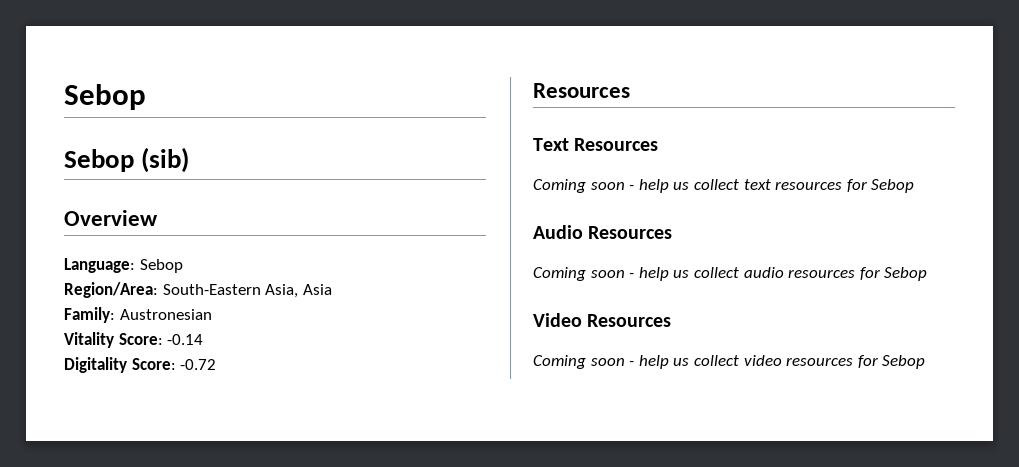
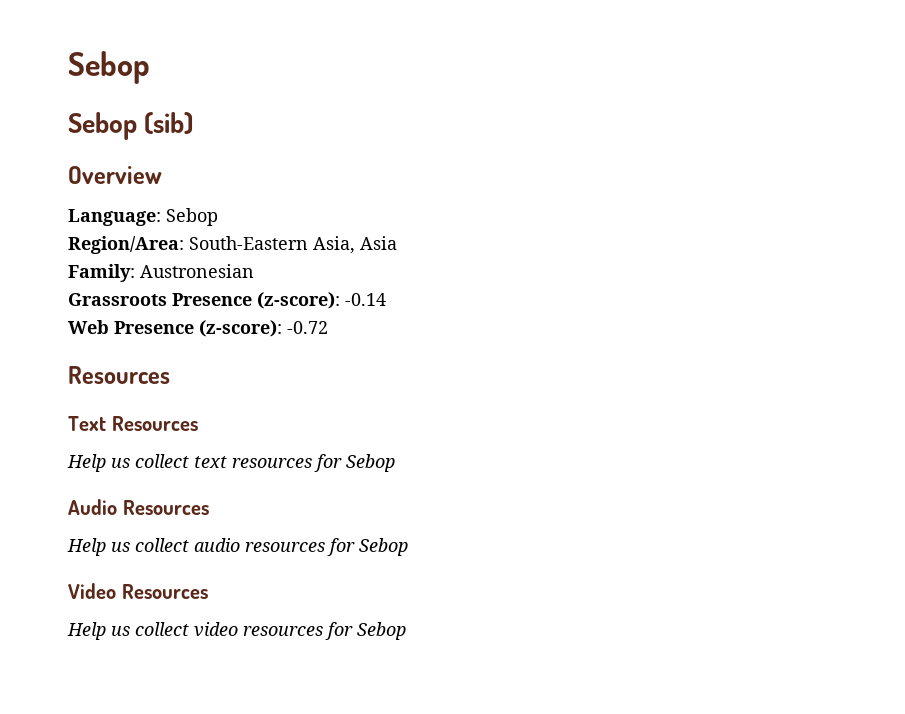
- Vitality Score: -0.14
- Digitality Score: -0.72
+ Grassroots Presence (z-score): -0.14
+ Web Presence (z-score): -0.72
- Coming soon - help us collect text resources for Sebop
+ Help us collect text resources for Sebop
- Coming soon - help us collect audio resources for Sebop
+ Help us collect audio resources for Sebop
- Coming soon - help us collect video resources for Sebop
+ Help us collect video resources for Sebop

